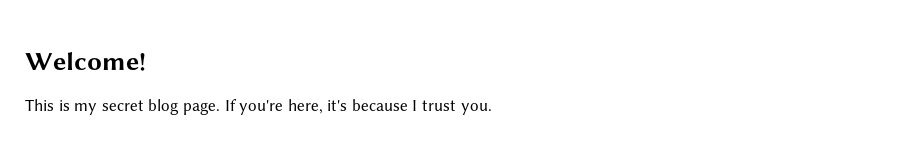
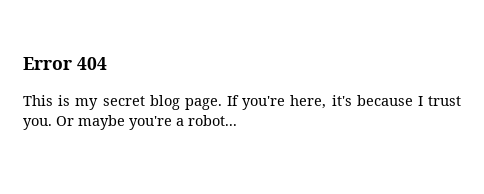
- Welcome!
+ Error 404
+ Or maybe you're a robot...

